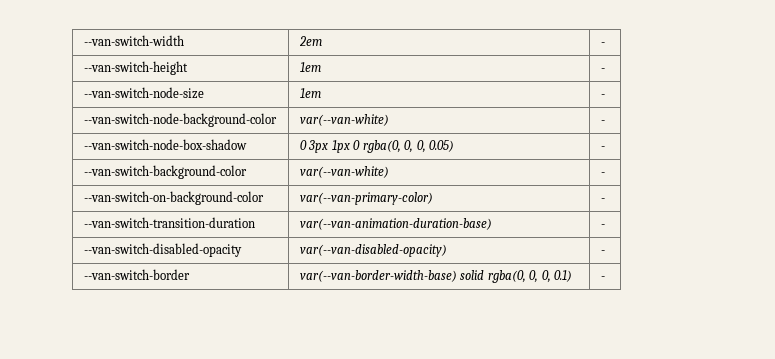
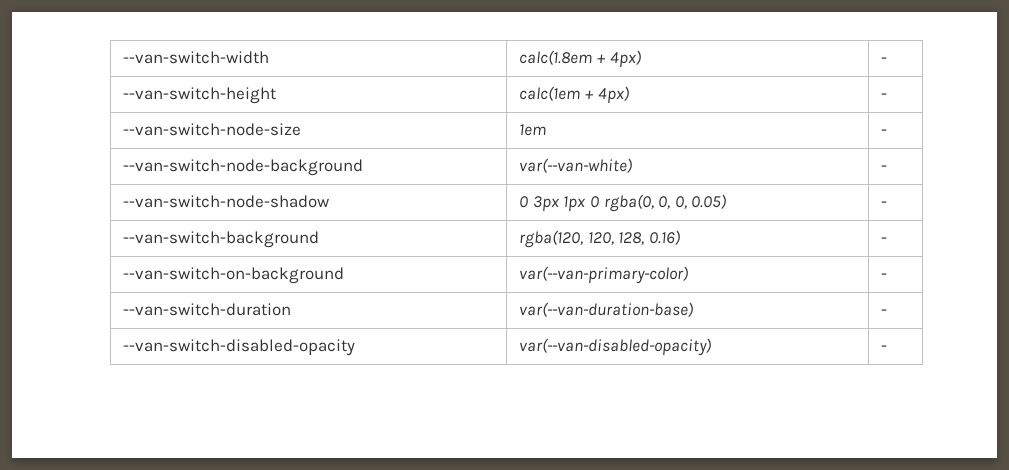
- --van-switch-width | 2em | -
+ --van-switch-width | calc(1.8em + 4px) | -
- --van-switch-height | 1em | -
+ --van-switch-height | calc(1em + 4px) | -
- --van-switch-node-background-color | var(--van-white) | -
- --van-switch-node-box-shadow | 0 3px 1px 0 rgba(0, 0, 0, 0.05) | -
+ --van-switch-node-background | var(--van-white) | -
+ --van-switch-node-shadow | 0 3px 1px 0 rgba(0, 0, 0, 0.05) | -
- --van-switch-background-color | var(--van-white) | -
- --van-switch-on-background-color | var(--van-primary-color) | -
+ --van-switch-background | rgba(120, 120, 128, 0.16) | -
+ --van-switch-on-background | var(--van-primary-color) | -
- --van-switch-transition-duration | var(--van-animation-duration-base) | -
+ --van-switch-duration | var(--van-duration-base) | -
- --van-switch-border | var(--van-border-width-base) solid rgba(0, 0, 0, 0.1) | -

